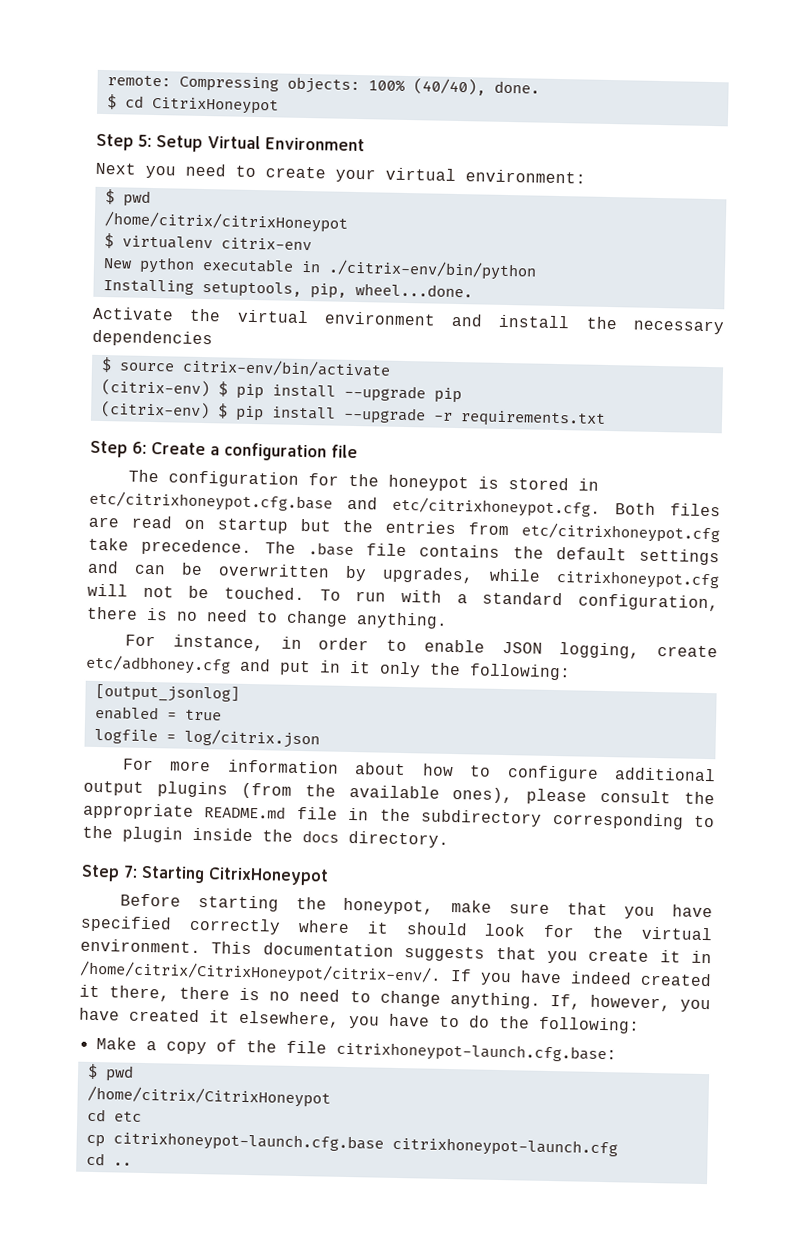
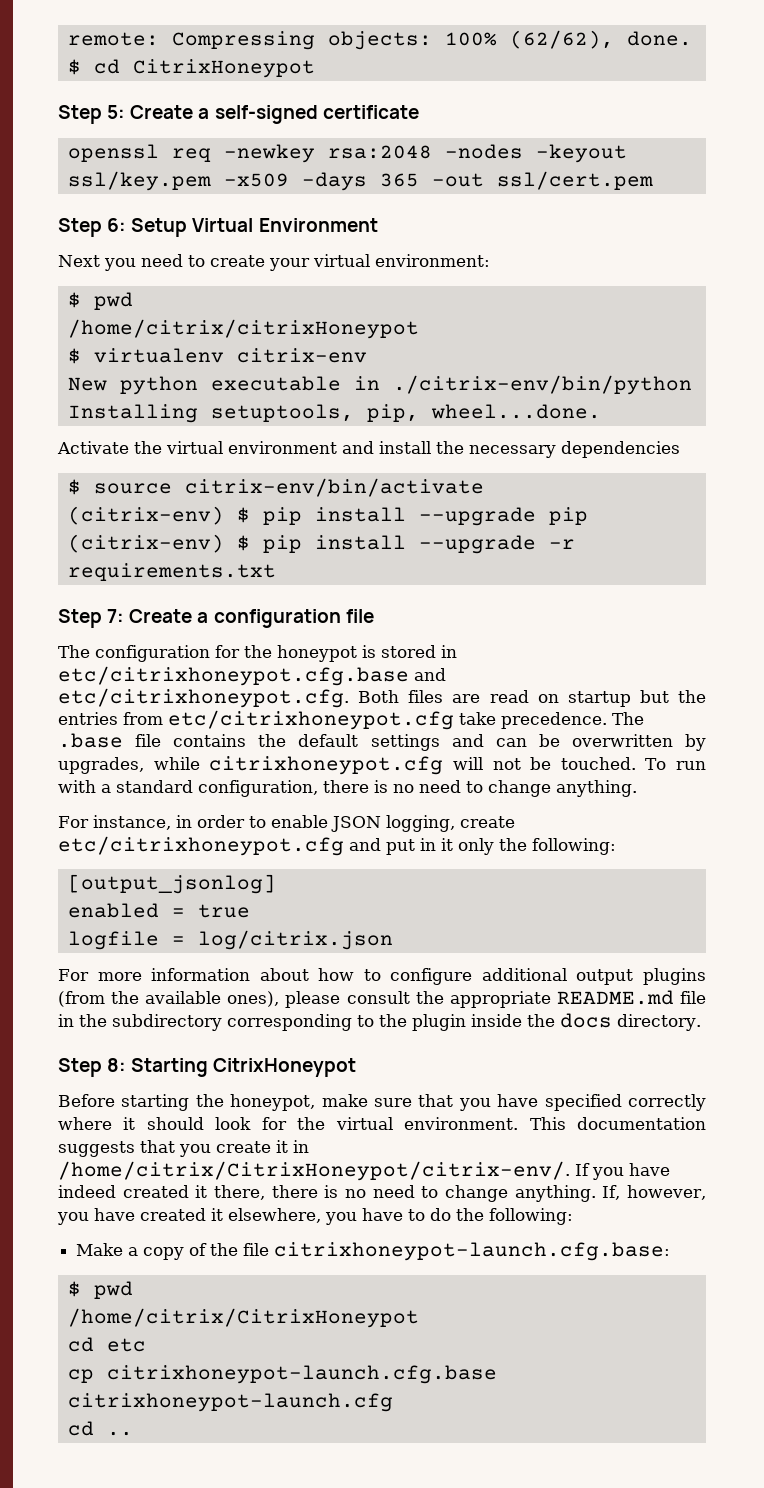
- remote: Compressing objects: 100% (40/40), done.
+ remote: Compressing objects: 100% (62/62), done.
- Step 5: Setup Virtual Environment
+ Step 5: Create a self-signed certificate
+ openssl req -newkey rsa:2048 -nodes -keyout ssl/key.pem -x509 -days 365 -out ssl/cert.pem
+ Step 6: Setup Virtual Environment
- Step 6: Create a configuration file
+ Step 7: Create a configuration file
- For instance, in order to enable JSON logging, create etc/adbhoney.cfg and put in it only the following:
+ For instance, in order to enable JSON logging, create etc/citrixhoneypot.cfg and put in it only the following:
- Step 7: Starting CitrixHoneypot
+ Step 8: Starting CitrixHoneypot

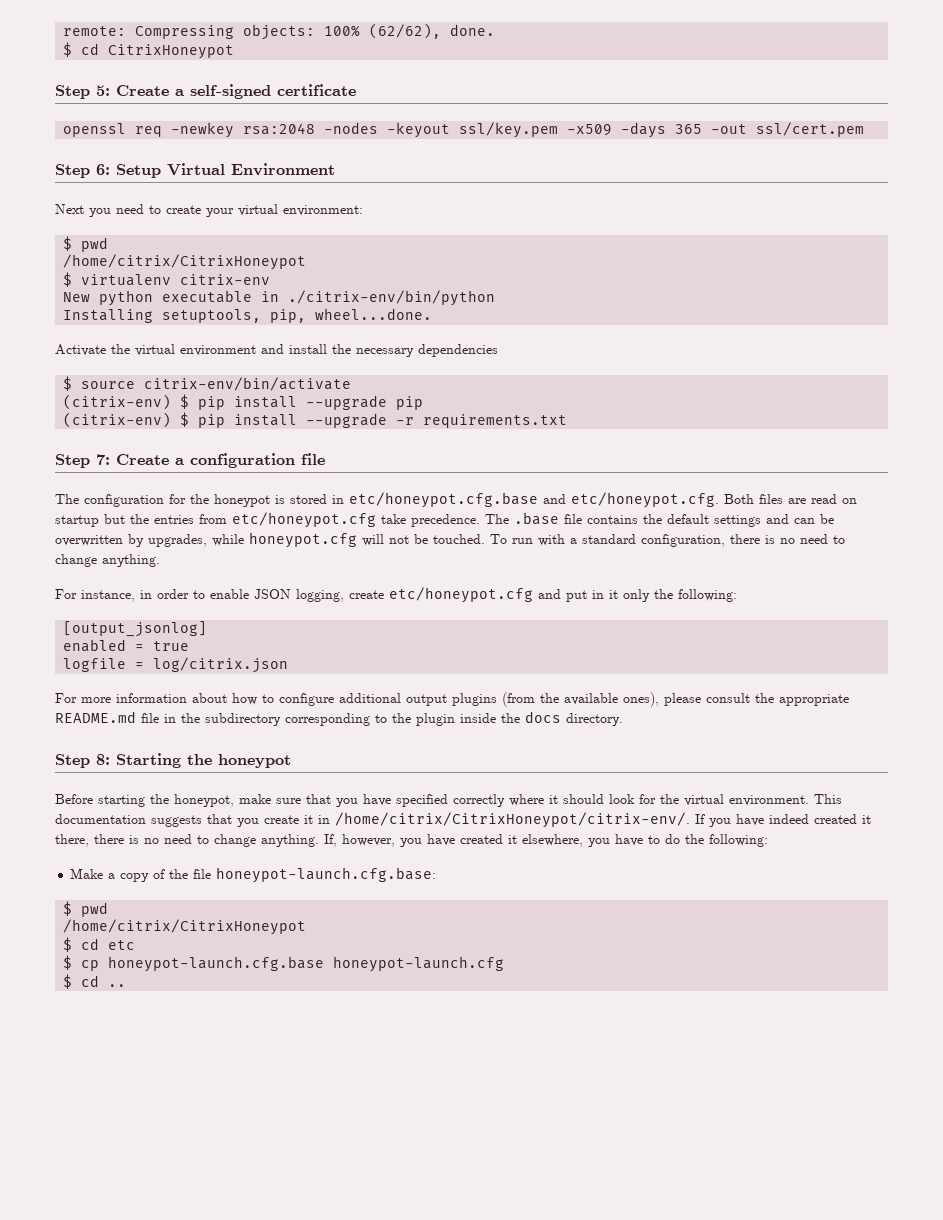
  Next you need to create your virtual environment:
  $ pwd
- /home/citrix/citrixHoneypot
+ /home/citrix/CitrixHoneypot
- The configuration for the honeypot is stored in etc/citrixhoneypot.cfg.base and etc/citrixhoneypot.cfg. Both files are read on startup but the entries from etc/citrixhoneypot.cfg take precedence.
+ The configuration for the honeypot is stored in etc/honeypot.cfg.base and etc/honeypot.cfg. Both files are read on startup but the entries from etc/honeypot.cfg take precedence.
- The .base file contains the default settings and can be overwritten by upgrades, while citrixhoneypot.cfg will not be touched.
+ The .base file contains the default settings and can be overwritten by upgrades, while honeypot.cfg will not be touched.
- For instance, in order to enable JSON logging, create etc/citrixhoneypot.cfg and put in it only the following:
+ For instance, in order to enable JSON logging, create etc/honeypot.cfg and put in it only the following:
- Step 8: Starting CitrixHoneypot
+ Step 8: Starting the honeypot
- Make a copy of the file citrixhoneypot-launch.cfg.base:
+ Make a copy of the file honeypot-launch.cfg.base:
  $ pwd
  /home/citrix/CitrixHoneypot
- cd etc
+ $ cd etc
- cp citrixhoneypot-launch.cfg.base citrixhoneypot-launch.cfg
- cd ..
+ $ cp honeypot-launch.cfg.base honeypot-launch.cfg
+ $ cd ..

